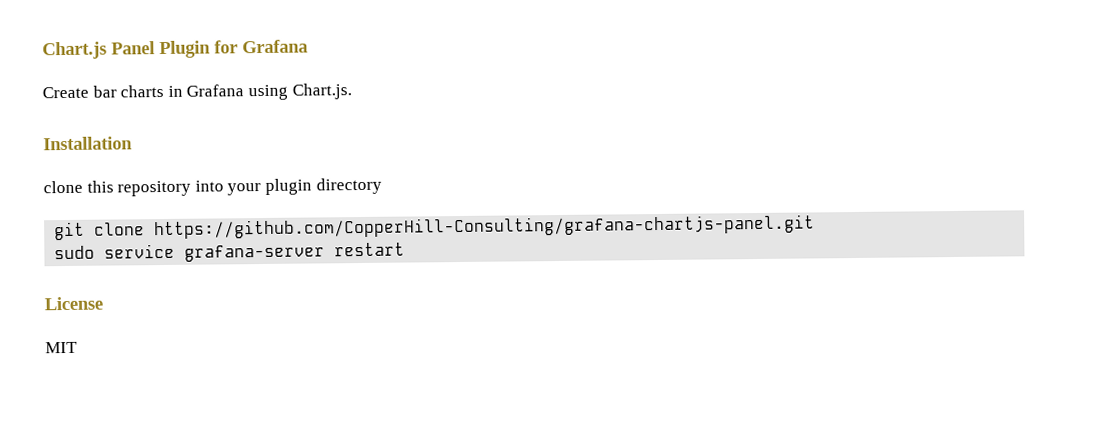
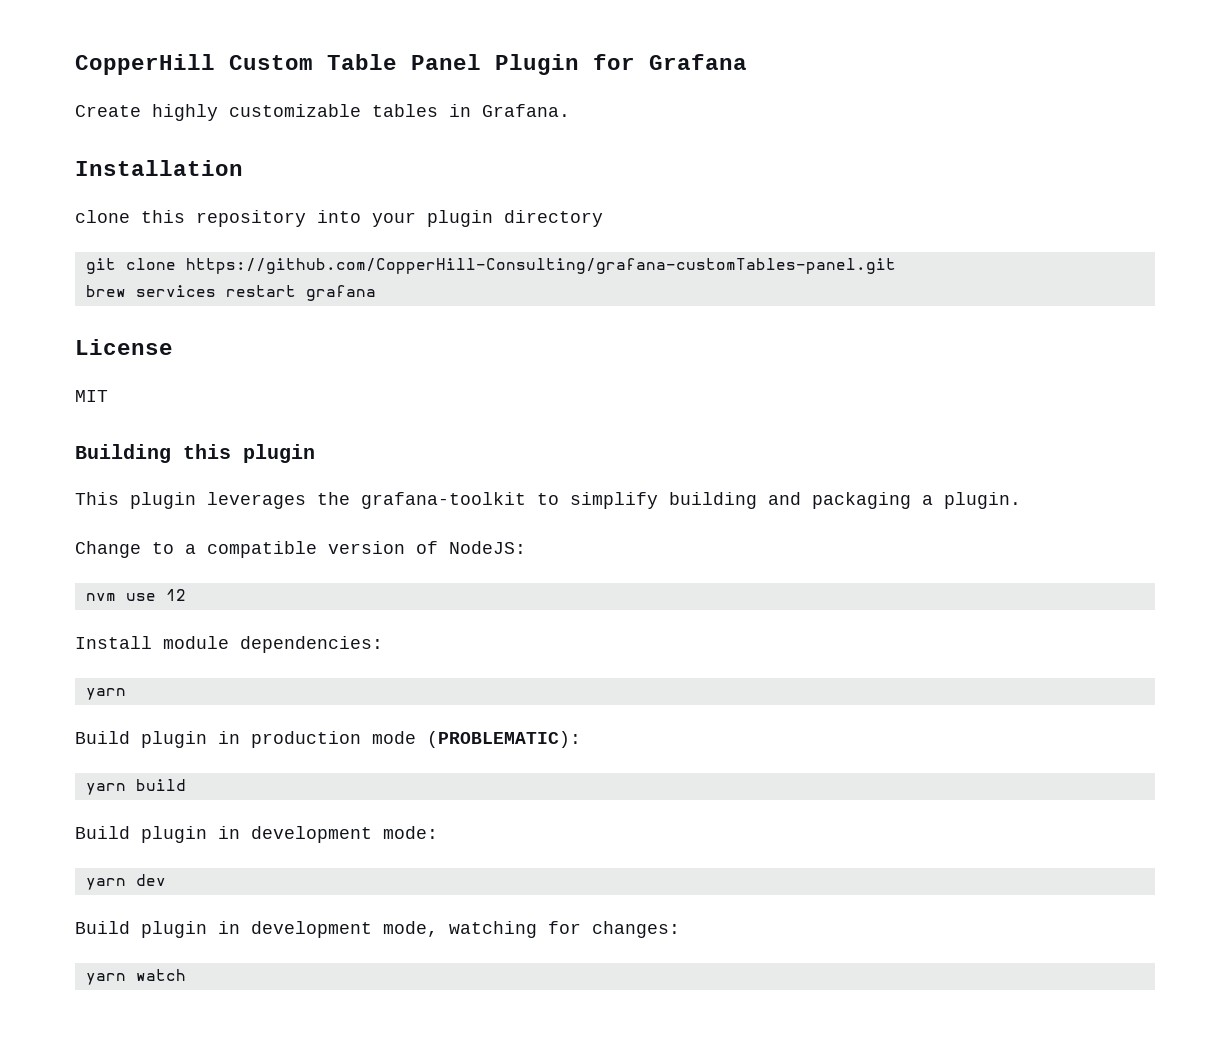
- Chart.js Panel Plugin for Grafana
+ CopperHill Custom Table Panel Plugin for Grafana
- Create bar charts in Grafana using Chart.js.
+ Create highly customizable tables in Grafana.
- git clone https://github.com/CopperHill-Consulting/grafana-chartjs-panel.git
- sudo service grafana-server restart
+ git clone https://github.com/CopperHill-Consulting/grafana-customTables-panel.git
+ brew services restart grafana
+ Building this plugin
+ This plugin leverages the grafana-toolkit to simplify building and packaging a plugin.
+ Change to a compatible version of NodeJS:
+ nvm use 12
+ Install module dependencies:
+ yarn
+ Build plugin in production mode (PROBLEMATIC):
+ yarn build
+ Build plugin in development mode:
+ yarn dev
+ Build plugin in development mode, watching for changes:
+ yarn watch

